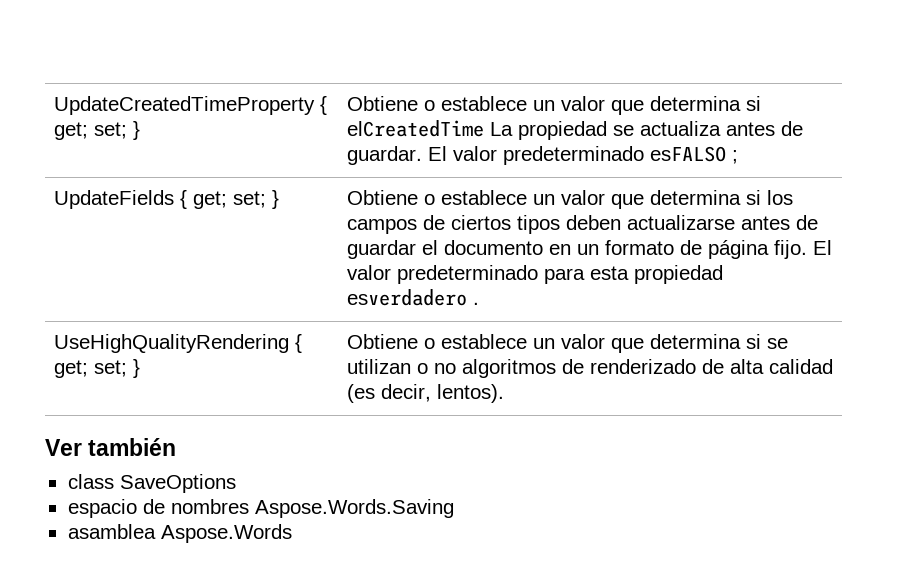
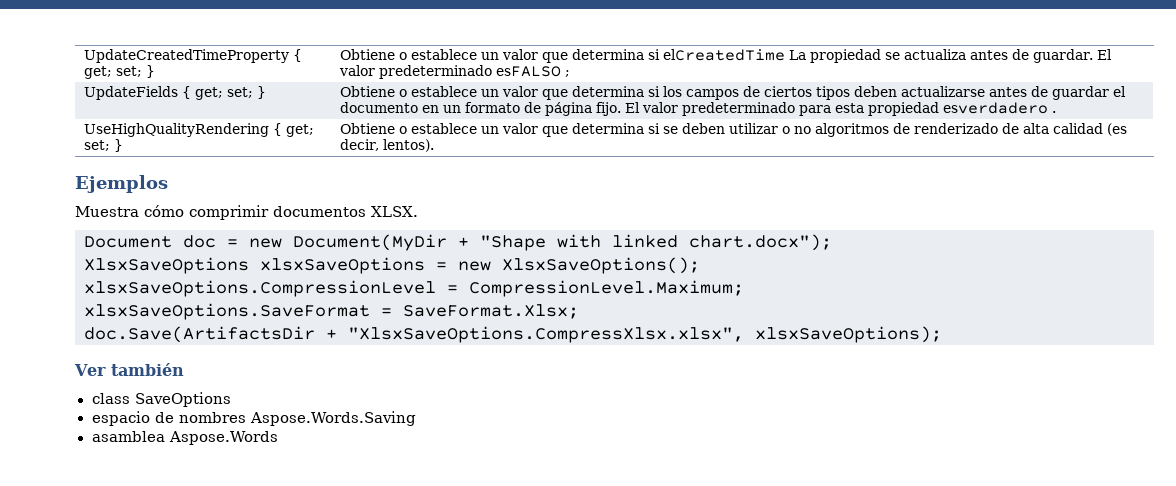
- UseHighQualityRendering { get; set; } | Obtiene o establece un valor que determina si se utilizan o no algoritmos de renderizado de alta calidad (es decir, lentos).
+ UseHighQualityRendering { get; set; } | Obtiene o establece un valor que determina si se deben utilizar o no algoritmos de renderizado de alta calidad (es decir, lentos).
+ Ejemplos
+ Muestra cómo comprimir documentos XLSX.
+ Document doc = new Document(MyDir + "Shape with linked chart.docx");
+ XlsxSaveOptions xlsxSaveOptions = new XlsxSaveOptions();
+ xlsxSaveOptions.CompressionLevel = CompressionLevel.Maximum;
+ xlsxSaveOptions.SaveFormat = SaveFormat.Xlsx;
+ doc.Save(ArtifactsDir + "XlsxSaveOptions.CompressXlsx.xlsx", xlsxSaveOptions);

